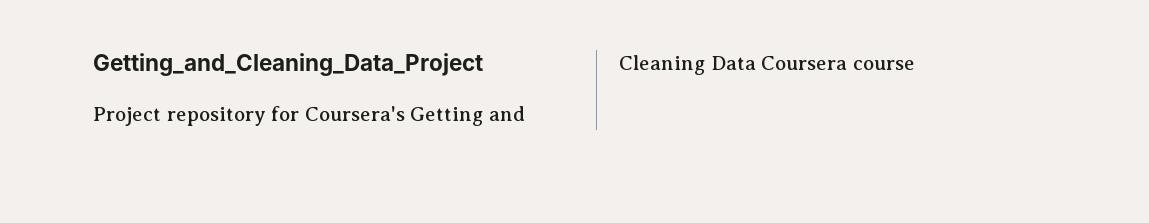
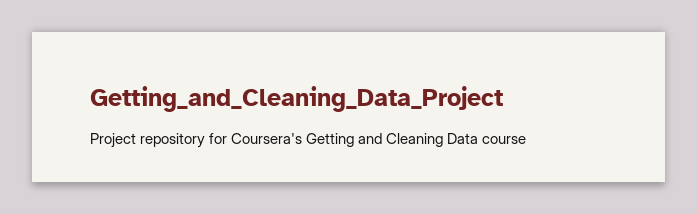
- Project repository for Coursera's Getting and Cleaning Data Coursera course
+ Project repository for Coursera's Getting and Cleaning Data course

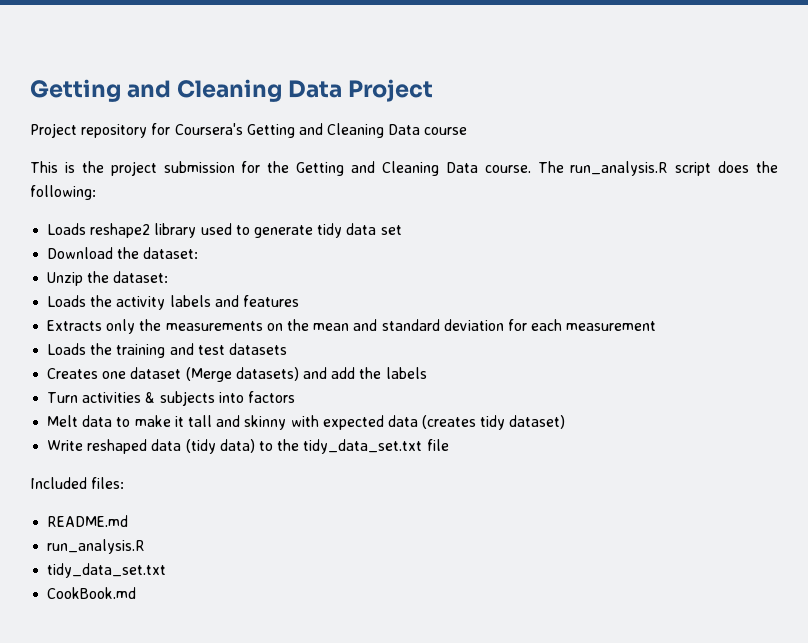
- Getting_and_Cleaning_Data_Project
+ Getting and Cleaning Data Project
+ This is the project submission for the Getting and Cleaning Data course. The run_analysis.R script does the following:
+ Loads reshape2 library used to generate tidy data set
+ Download the dataset:
+ Unzip the dataset:
+ Loads the activity labels and features
+ Extracts only the measurements on the mean and standard deviation for each measurement
+ Loads the training and test datasets
+ Creates one dataset (Merge datasets) and add the labels
+ Turn activities & subjects into factors
+ Melt data to make it tall and skinny with expected data (creates tidy dataset)
+ Write reshaped data (tidy data) to the tidy_data_set.txt file
+ Included files:
+ README.md
+ run_analysis.R
+ tidy_data_set.txt
+ CookBook.md

